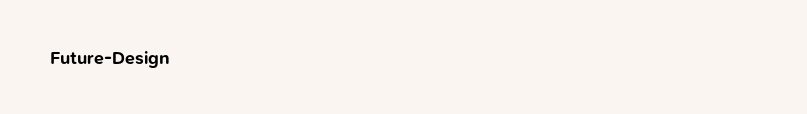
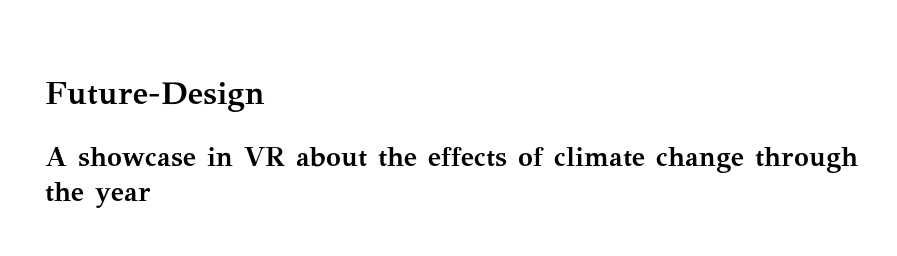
+ A showcase in VR about the effects of climate change through the year

